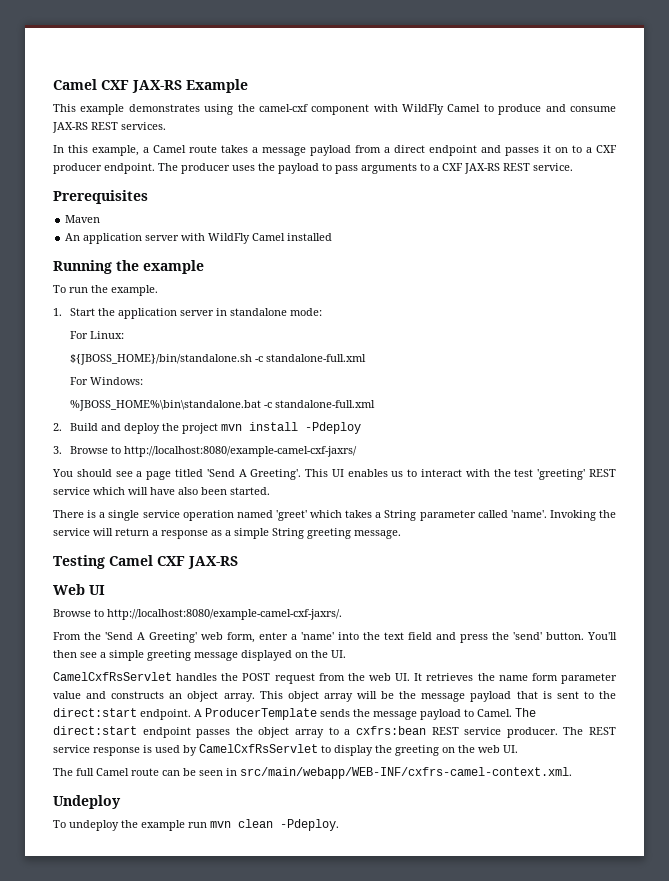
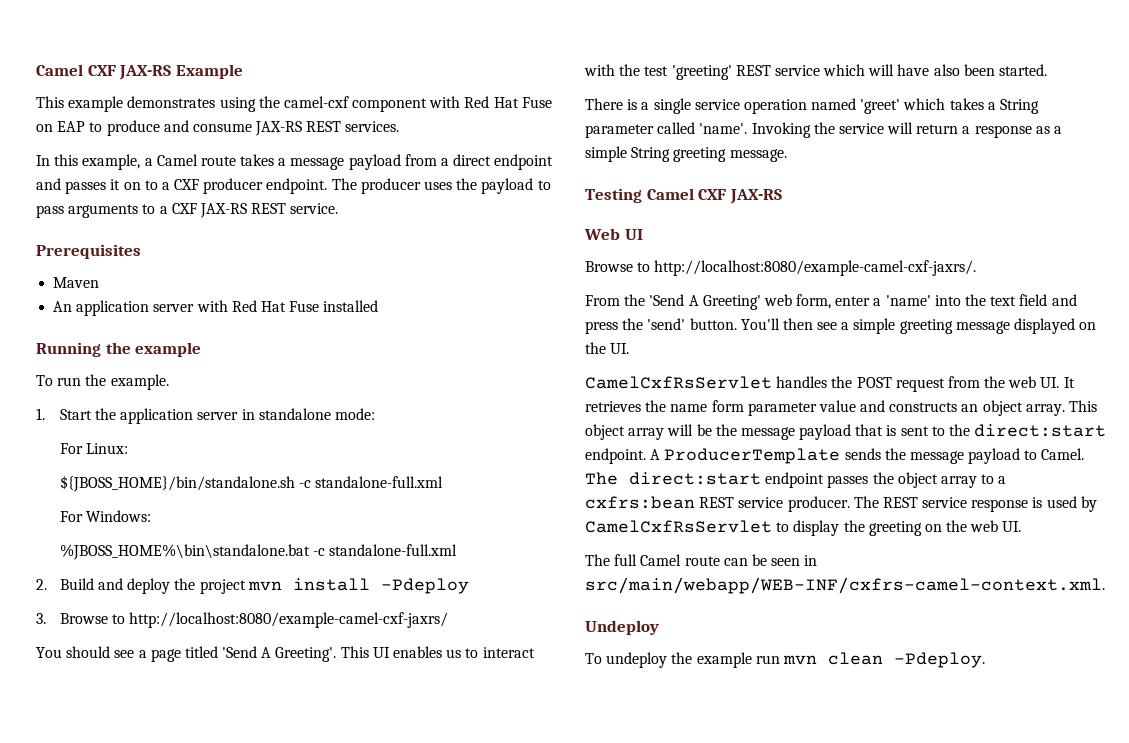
- This example demonstrates using the camel-cxf component with WildFly Camel to produce and consume JAX-RS REST services.
+ This example demonstrates using the camel-cxf component with Red Hat Fuse on EAP to produce and consume JAX-RS REST services.
- An application server with WildFly Camel installed
+ An application server with Red Hat Fuse installed

